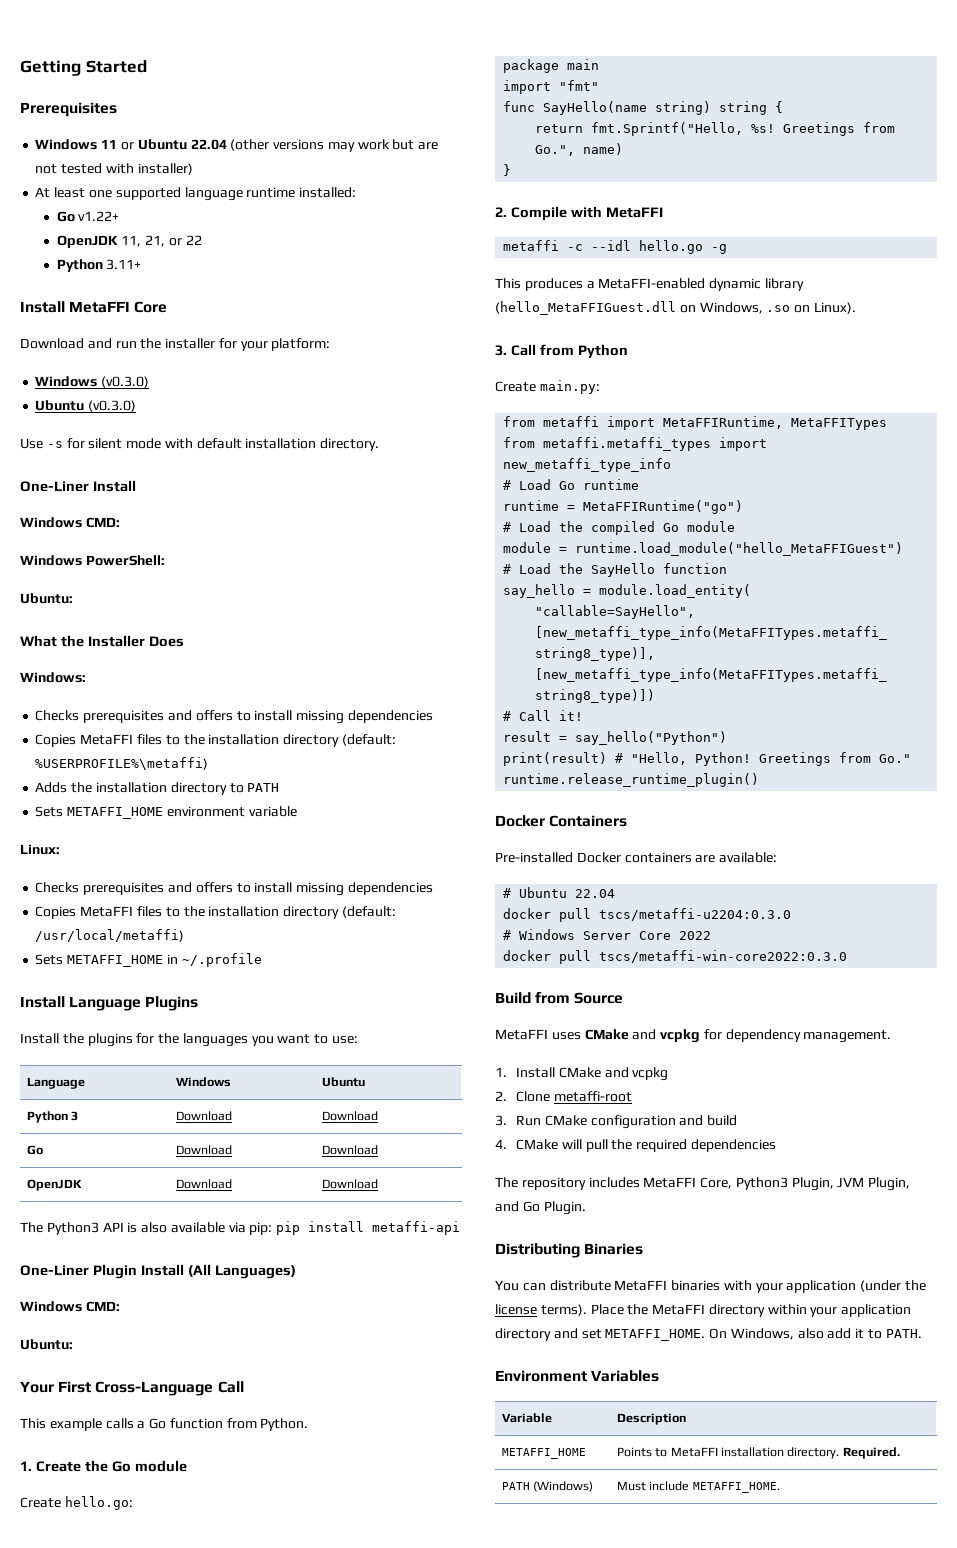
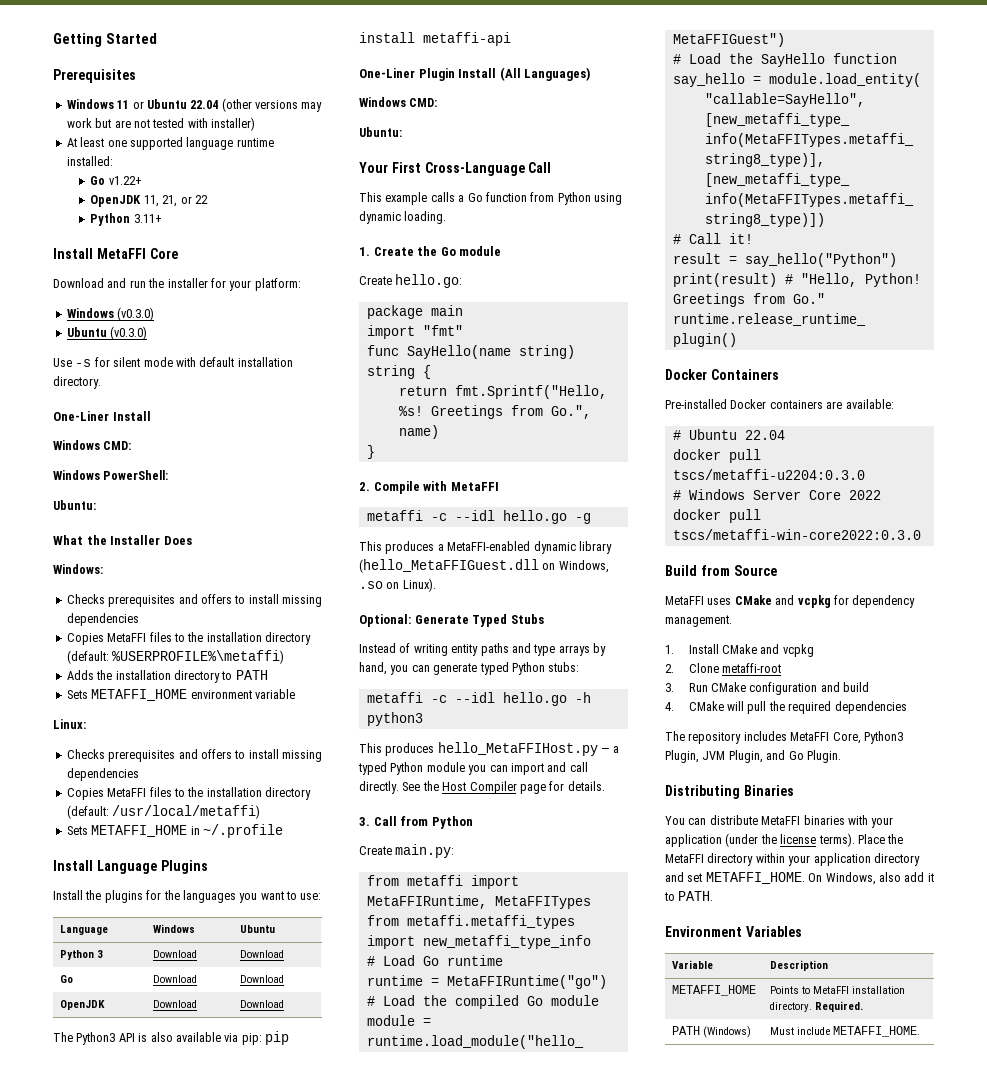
- This example calls a Go function from Python.
+ This example calls a Go function from Python using dynamic loading.
+ Optional: Generate Typed Stubs
+ Instead of writing entity paths and type arrays by hand, you can generate typed Python stubs:
+ metaffi -c --idl hello.go -h python3
+ This produces hello_MetaFFIHost.py — a typed Python module you can import and call directly. See the Host Compiler page for details.

